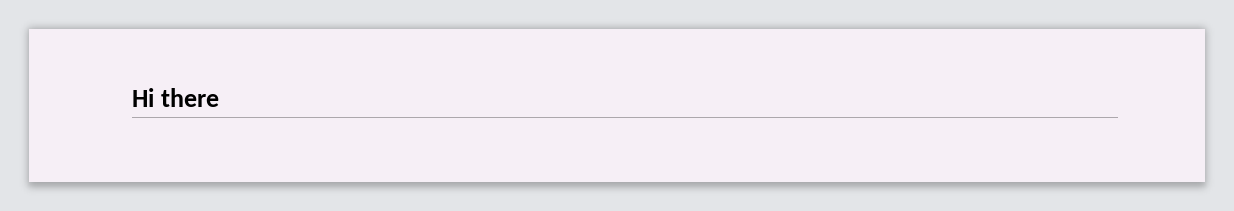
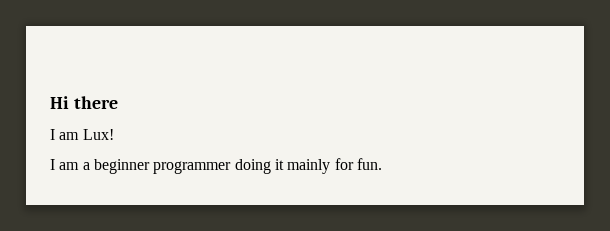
+ I am Lux!
+ I am a beginner programmer doing it mainly for fun.

